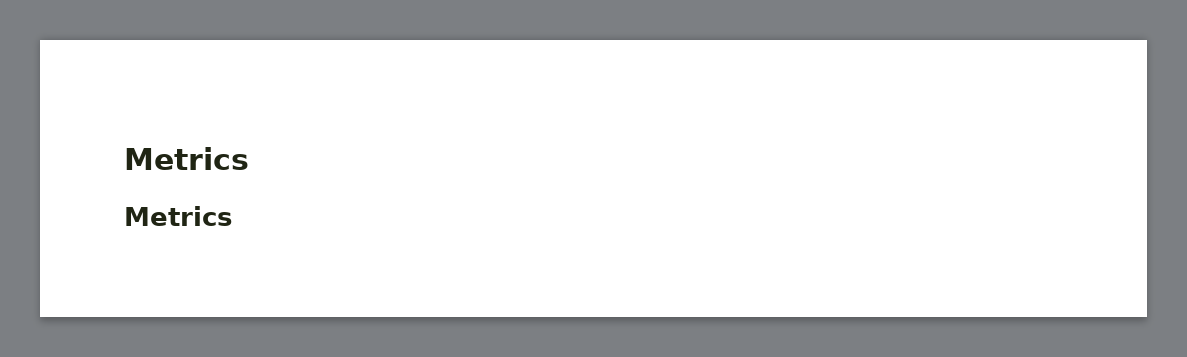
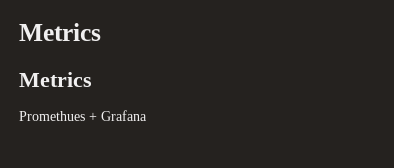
+ Promethues + Grafana

